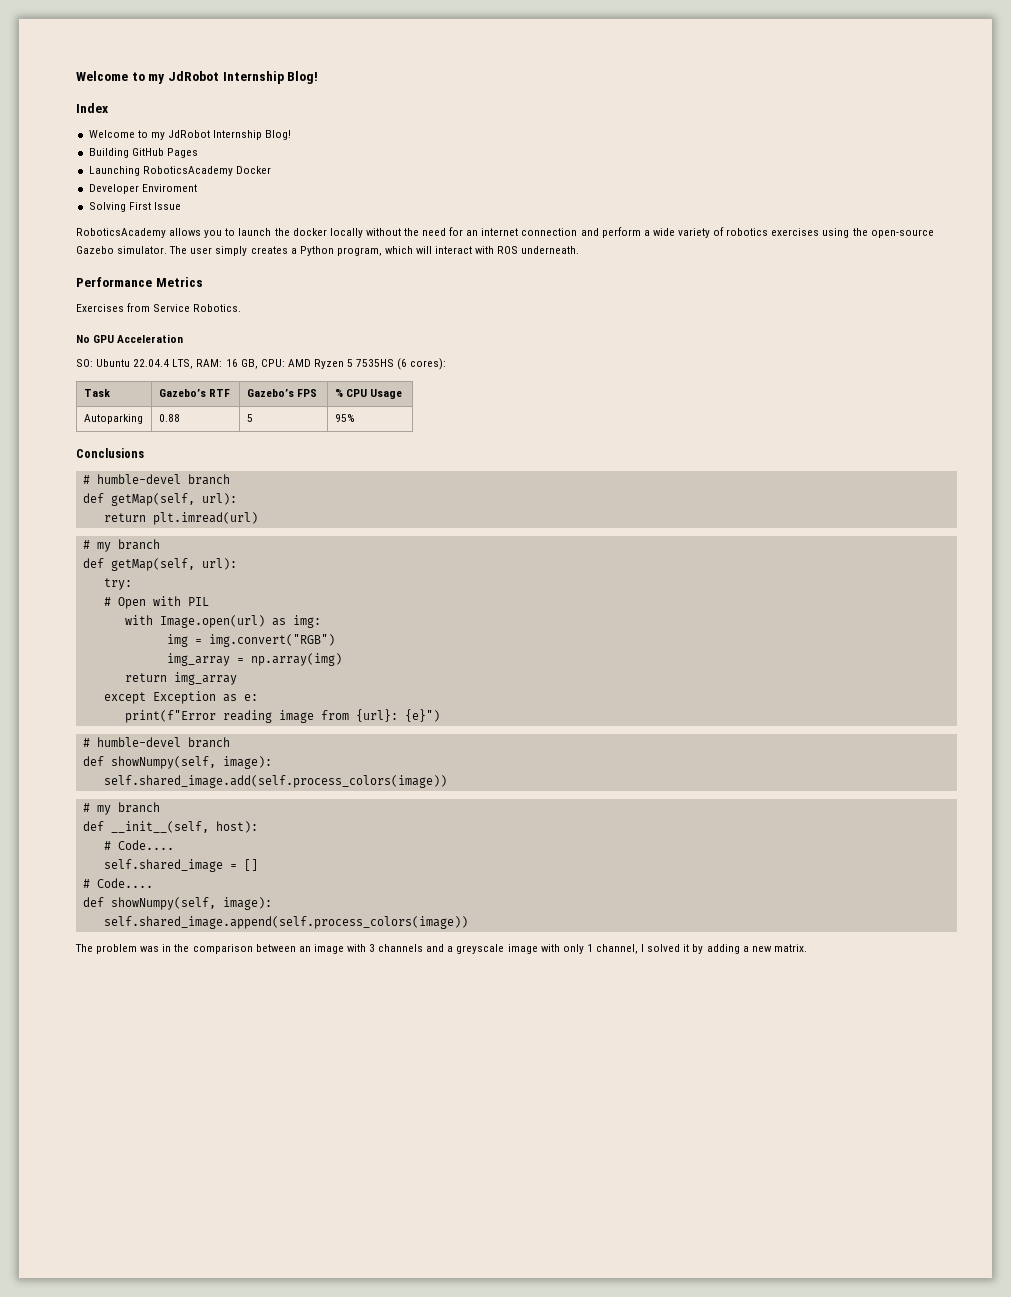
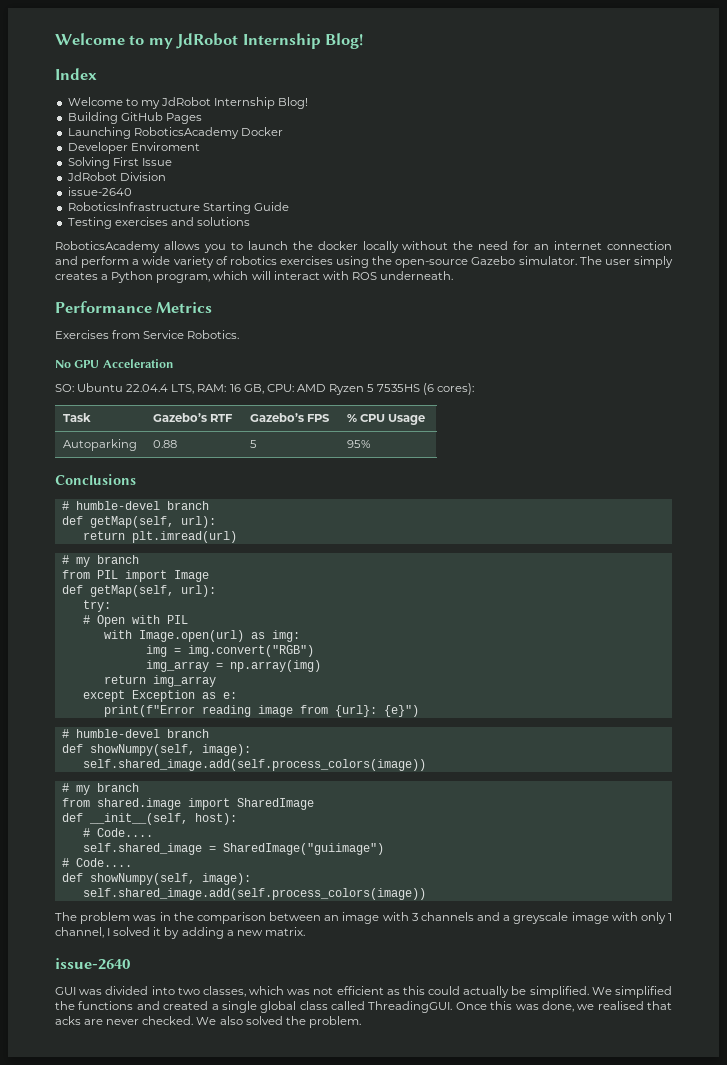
+ JdRobot Division
+ issue-2640
+ RoboticsInfrastructure Starting Guide
+ Testing exercises and solutions
+ from PIL import Image
+ from shared.image import SharedImage
- self.shared_image = []
+ self.shared_image = SharedImage("guiimage")
  # Code....
  def showNumpy(self, image):
- self.shared_image.append(self.process_colors(image))
+ self.shared_image.add(self.process_colors(image))
  The problem was in the comparison between an image with 3 channels and a greyscale image with only 1 channel, I solved it by adding a new matrix.
+ issue-2640
+ GUI was divided into two classes, which was not efficient as this could actually be simplified. We simplified the functions and created a single global class called ThreadingGUI. Once this was done, we realised that acks are never checked. We also solved the problem.

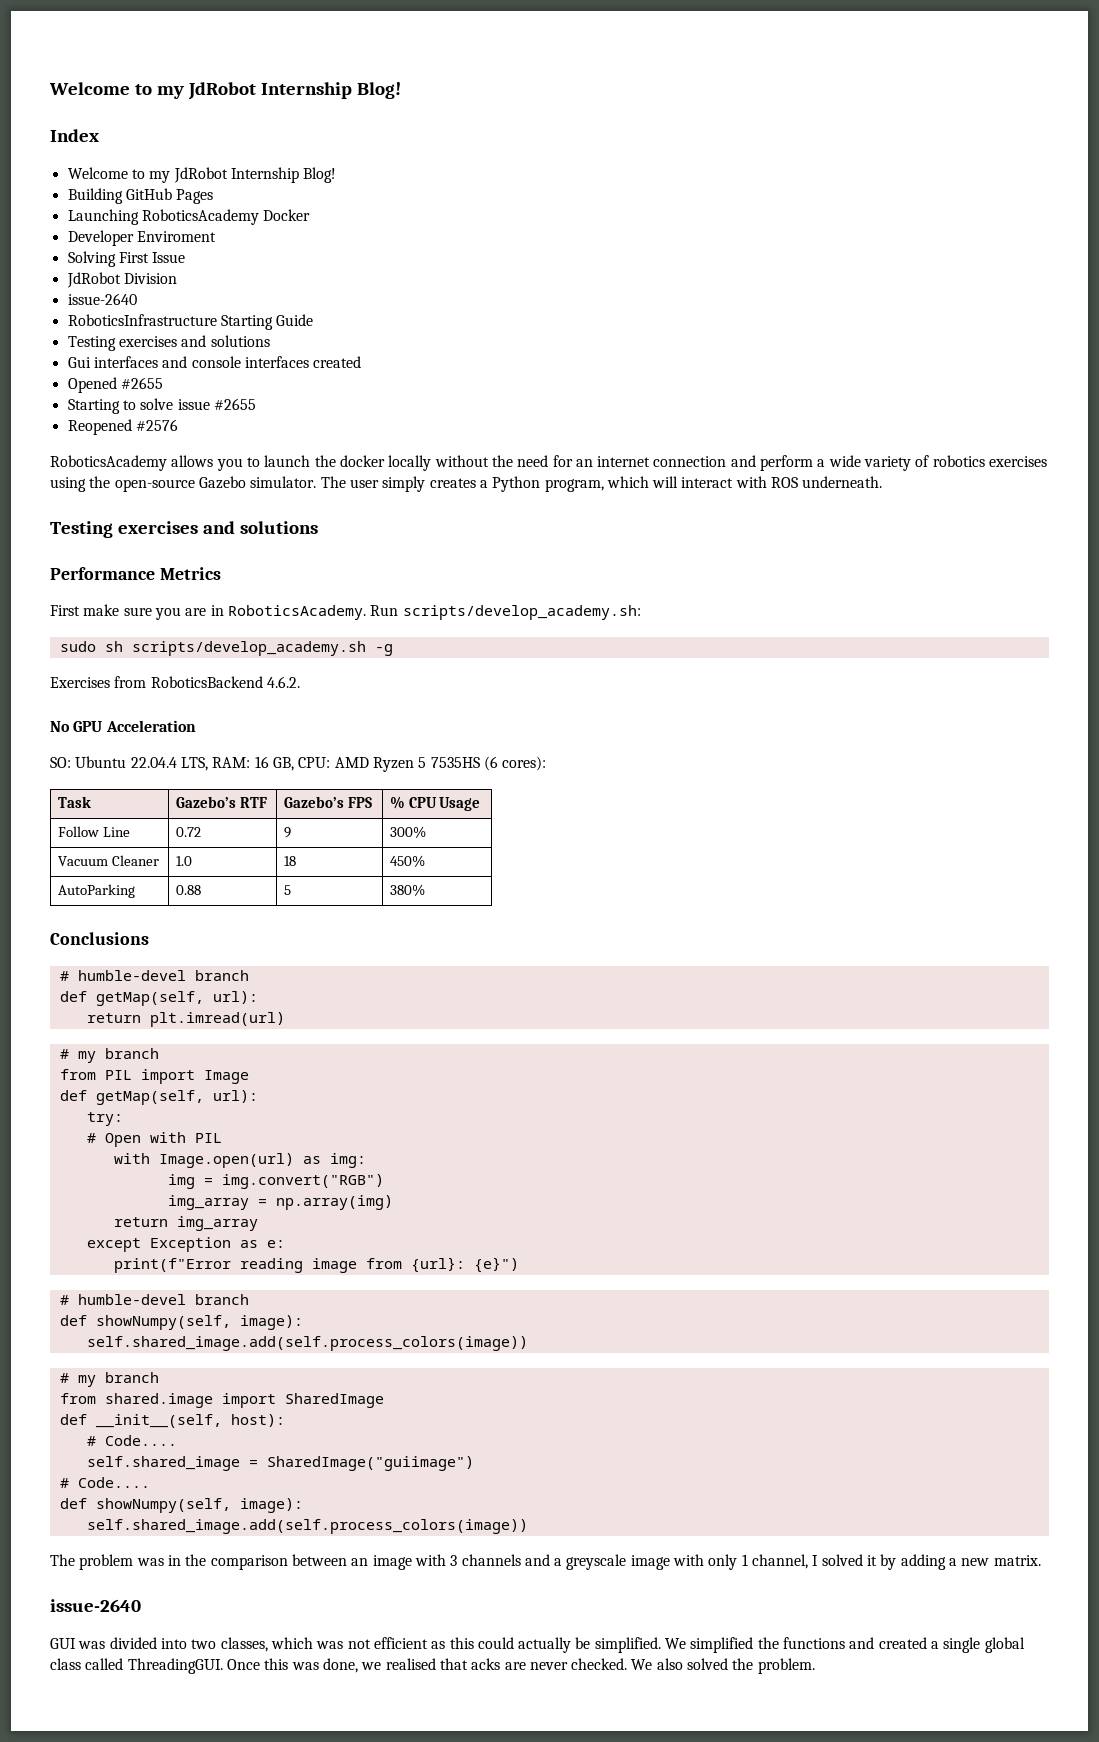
+ Gui interfaces and console interfaces created
+ Opened #2655
+ Starting to solve issue #2655
+ Reopened #2576
  The user simply creates a Python program, which will interact with ROS underneath.
+ Testing exercises and solutions
  Performance Metrics
+ First make sure you are in RoboticsAcademy. Run scripts/develop_academy.sh:
+ sudo sh scripts/develop_academy.sh -g
- Exercises from Service Robotics.
+ Exercises from RoboticsBackend 4.6.2.
- Autoparking | 0.88 | 5 | 95%
+ Follow Line | 0.72 | 9 | 300%
+ Vacuum Cleaner | 1.0 | 18 | 450%
+ AutoParking | 0.88 | 5 | 380%

